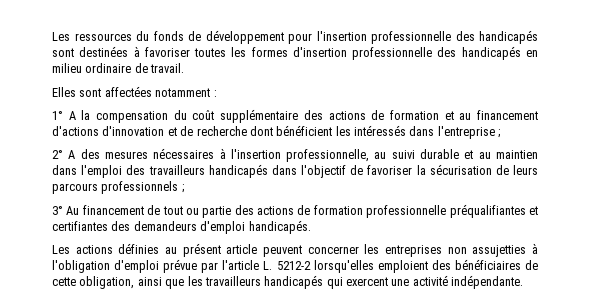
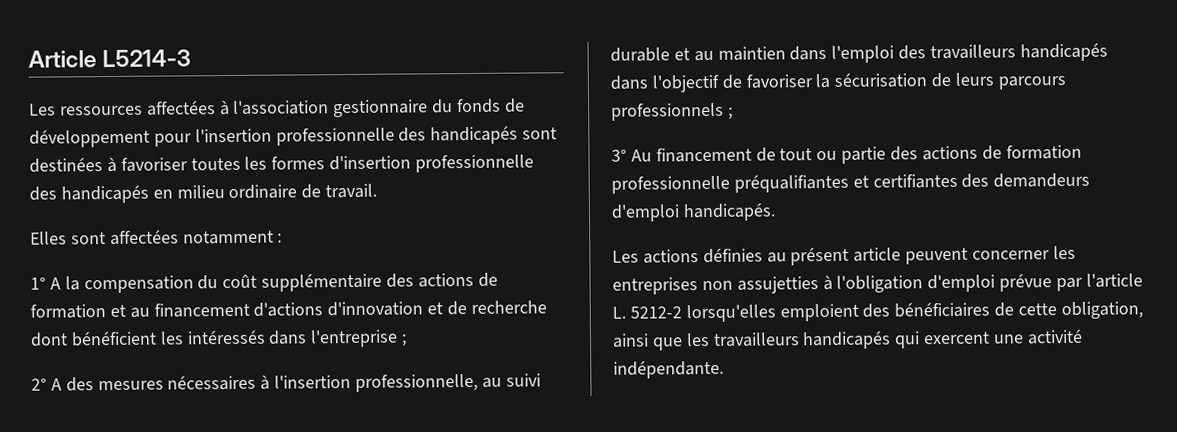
- Les ressources du fonds de développement pour l'insertion professionnelle des handicapés sont destinées à favoriser toutes les formes d'insertion professionnelle des handicapés en milieu ordinaire de travail.
+ Article L5214-3
+ Les ressources affectées à l'association gestionnaire du fonds de développement pour l'insertion professionnelle des handicapés sont destinées à favoriser toutes les formes d'insertion professionnelle des handicapés en milieu ordinaire de travail.

